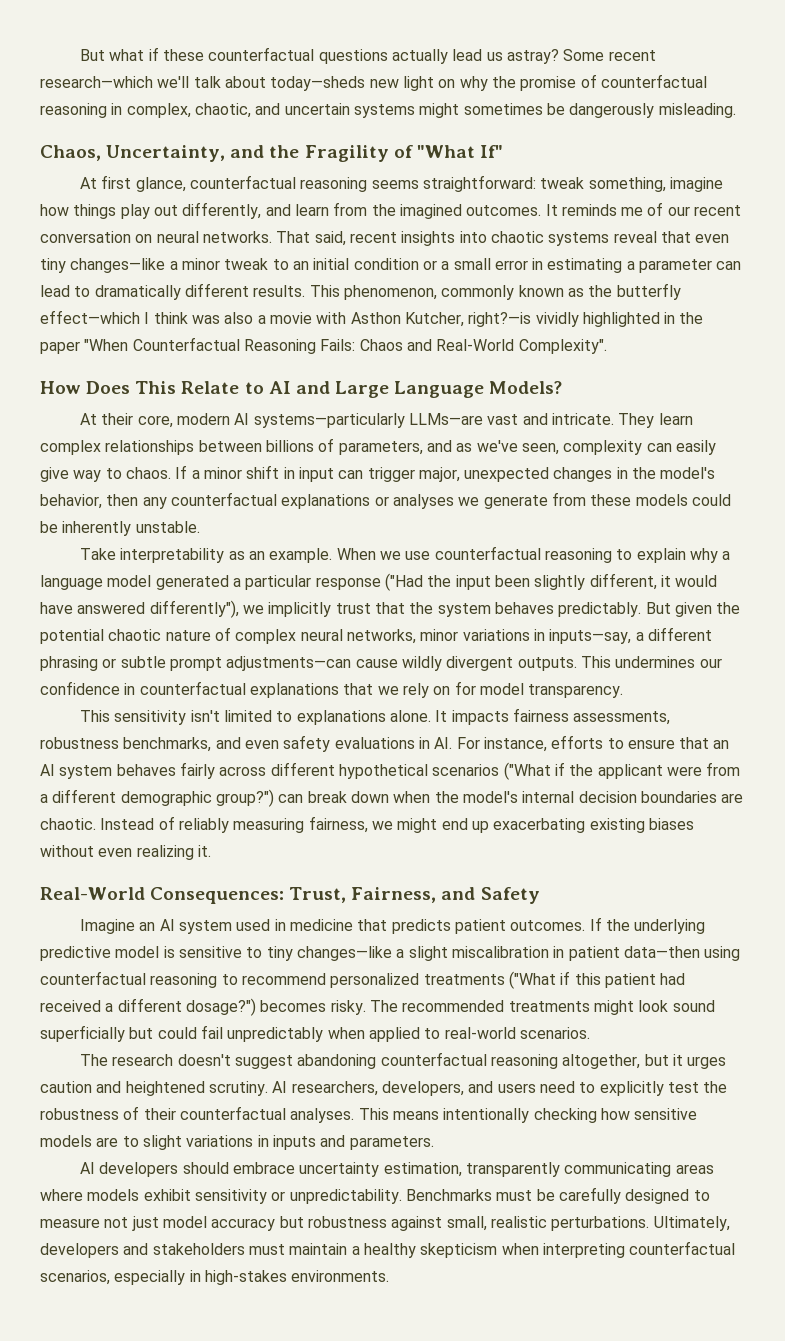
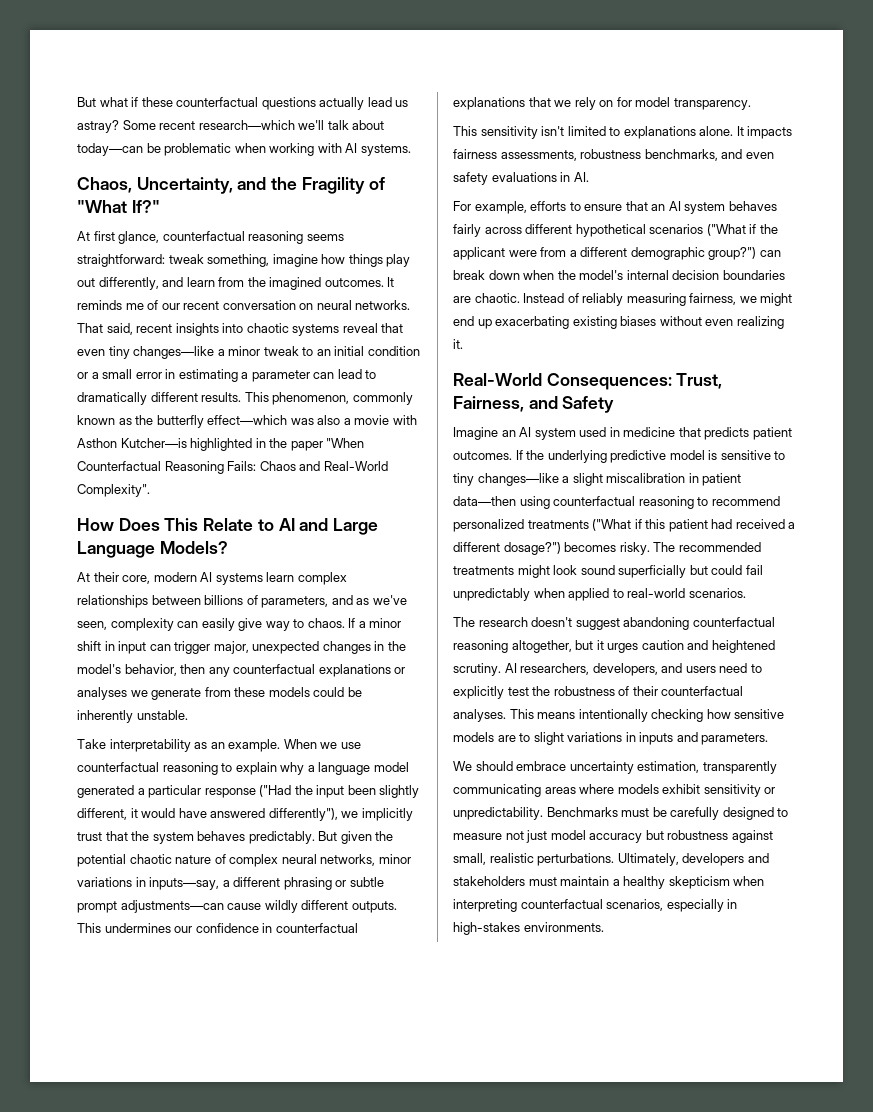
- Some recent research—which we'll talk about today—sheds new light on why the promise of counterfactual reasoning in complex, chaotic, and uncertain systems might sometimes be dangerously misleading.
+ Some recent research—which we'll talk about today—can be problematic when working with AI systems.
- Chaos, Uncertainty, and the Fragility of "What If"
+ Chaos, Uncertainty, and the Fragility of "What If?"
- This phenomenon, commonly known as the butterfly effect—which I think was also a movie with Asthon Kutcher, right?—is vividly highlighted in the paper "When Counterfactual Reasoning Fails: Chaos and Real-World Complexity".
+ This phenomenon, commonly known as the butterfly effect—which was also a movie with Asthon Kutcher—is highlighted in the paper "When Counterfactual Reasoning Fails: Chaos and Real-World Complexity".
- At their core, modern AI systems—particularly LLMs—are vast and intricate. They learn complex relationships between billions of parameters, and as we've seen, complexity can easily give way to chaos.
+ At their core, modern AI systems learn complex relationships between billions of parameters, and as we've seen, complexity can easily give way to chaos.
- But given the potential chaotic nature of complex neural networks, minor variations in inputs—say, a different phrasing or subtle prompt adjustments—can cause wildly divergent outputs.
+ But given the potential chaotic nature of complex neural networks, minor variations in inputs—say, a different phrasing or subtle prompt adjustments—can cause wildly different outputs.
- It impacts fairness assessments, robustness benchmarks, and even safety evaluations in AI. For instance, efforts to ensure that an AI system behaves fairly across different hypothetical scenarios ("What if the applicant were from a different demographic group?") can break down when the model's internal decision boundaries are chaotic.
+ It impacts fairness assessments, robustness benchmarks, and even safety evaluations in AI.
+ For example, efforts to ensure that an AI system behaves fairly across different hypothetical scenarios ("What if the applicant were from a different demographic group?") can break down when the model's internal decision boundaries are chaotic.
- AI developers should embrace uncertainty estimation, transparently communicating areas where models exhibit sensitivity or unpredictability.
+ We should embrace uncertainty estimation, transparently communicating areas where models exhibit sensitivity or unpredictability.

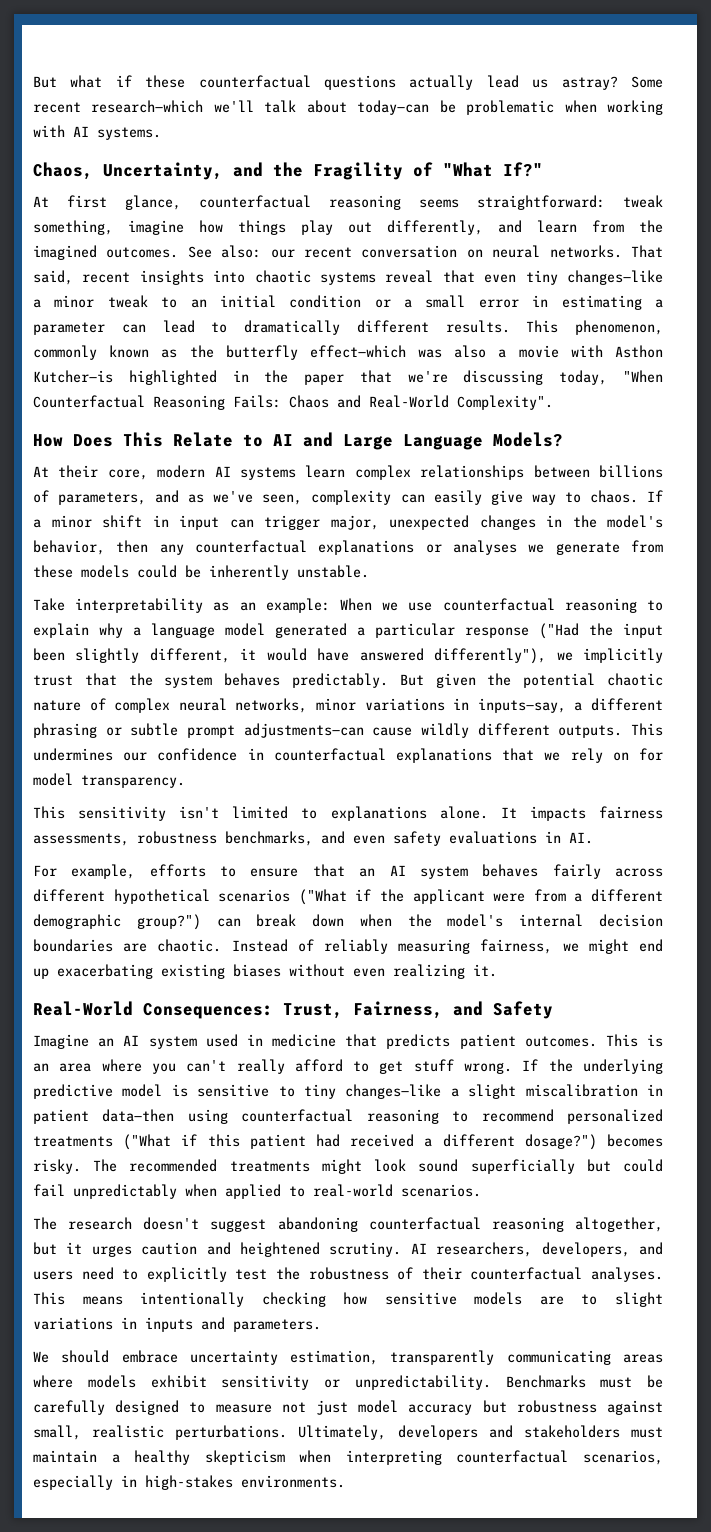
- It reminds me of our recent conversation on neural networks.
+ See also: our recent conversation on neural networks.
- This phenomenon, commonly known as the butterfly effect—which was also a movie with Asthon Kutcher—is highlighted in the paper "When Counterfactual Reasoning Fails: Chaos and Real-World Complexity".
+ This phenomenon, commonly known as the butterfly effect—which was also a movie with Asthon Kutcher—is highlighted in the paper that we're discussing today, "When Counterfactual Reasoning Fails: Chaos and Real-World Complexity".
- Take interpretability as an example. When we use counterfactual reasoning to explain why a language model generated a particular response ("Had the input been slightly different, it would have answered differently"), we implicitly trust that the system behaves predictably.
+ Take interpretability as an example: When we use counterfactual reasoning to explain why a language model generated a particular response ("Had the input been slightly different, it would have answered differently"), we implicitly trust that the system behaves predictably.
+ This is an area where you can't really afford to get stuff wrong.

